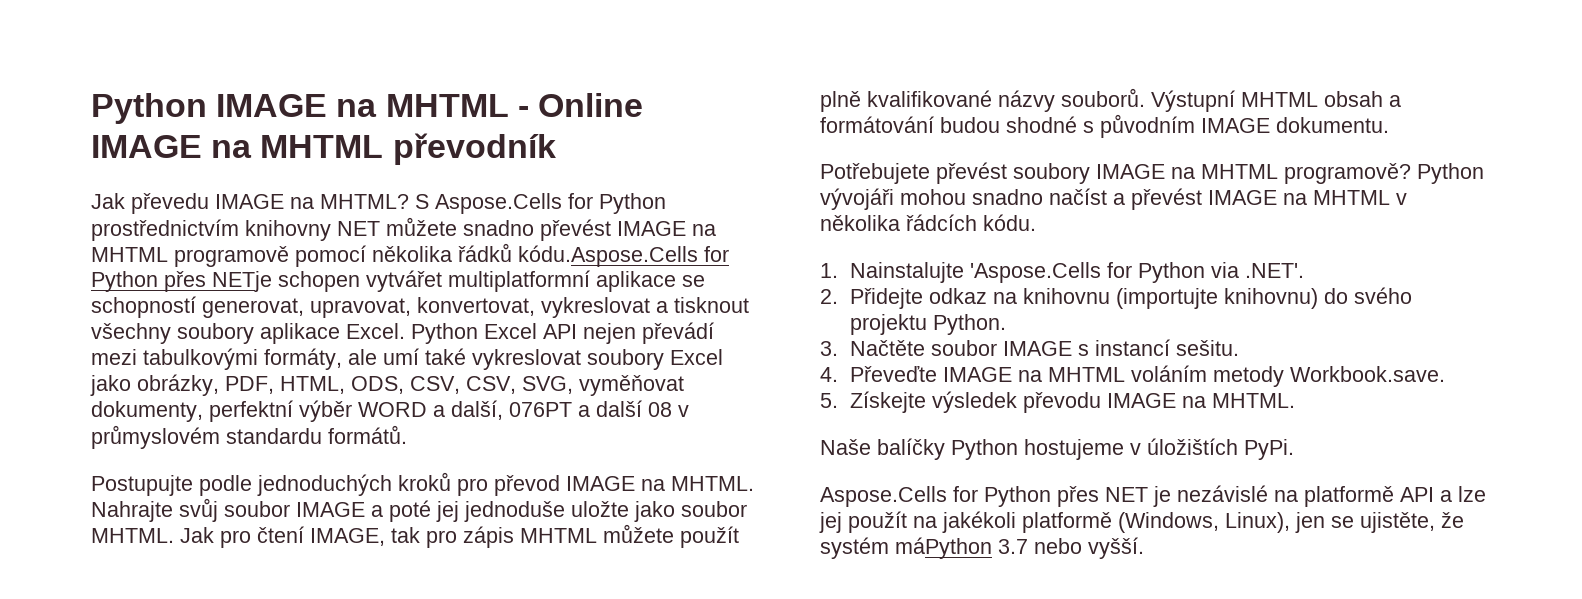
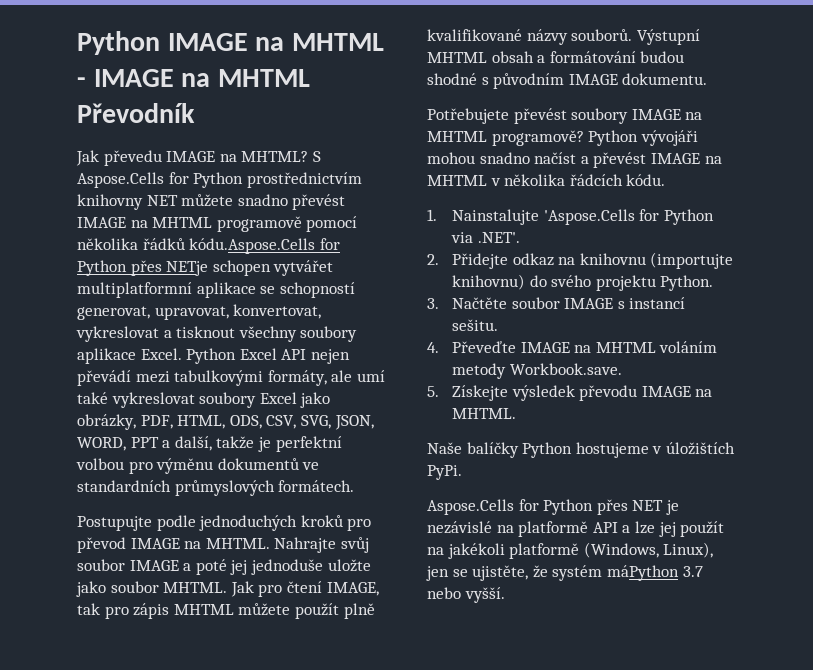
- Python IMAGE na MHTML - Online IMAGE na MHTML převodník
+ Python IMAGE na MHTML - IMAGE na MHTML Převodník
- Python Excel API nejen převádí mezi tabulkovými formáty, ale umí také vykreslovat soubory Excel jako obrázky, PDF, HTML, ODS, CSV, CSV, SVG, vyměňovat dokumenty, perfektní výběr WORD a další, 076PT a další 08 v průmyslovém standardu formátů.
+ Python Excel API nejen převádí mezi tabulkovými formáty, ale umí také vykreslovat soubory Excel jako obrázky, PDF, HTML, ODS, CSV, SVG, JSON, WORD, PPT a další, takže je perfektní volbou pro výměnu dokumentů ve standardních průmyslových formátech.

